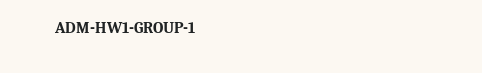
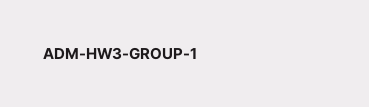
- ADM-HW1-GROUP-1
+ ADM-HW3-GROUP-1

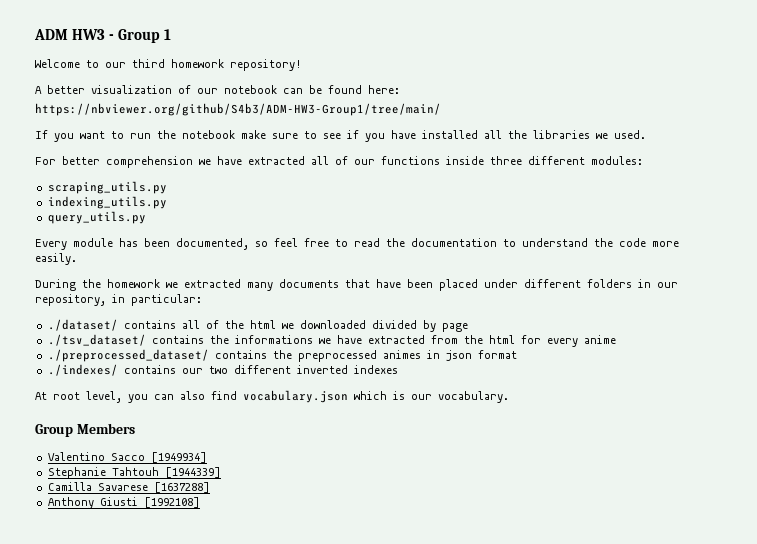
- ADM-HW3-GROUP-1
+ ADM HW3 - Group 1
+ Welcome to our third homework repository!
+ A better visualization of our notebook can be found here:
+ https://nbviewer.org/github/S4b3/ADM-HW3-Group1/tree/main/
+ If you want to run the notebook make sure to see if you have installed all the libraries we used.
+ For better comprehension we have extracted all of our functions inside three different modules:
+ scraping_utils.py
+ indexing_utils.py
+ query_utils.py
+ Every module has been documented, so feel free to read the documentation to understand the code more easily.
+ During the homework we extracted many documents that have been placed under different folders in our repository, in particular:
+ ./dataset/ contains all of the html we downloaded divided by page
+ ./tsv_dataset/ contains the informations we have extracted from the html for every anime
+ ./preprocessed_dataset/ contains the preprocessed animes in json format
+ ./indexes/ contains our two different inverted indexes
+ At root level, you can also find vocabulary.json which is our vocabulary.
+ Group Members
+ Valentino Sacco [1949934]
+ Stephanie Tahtouh [1944339]
+ Camilla Savarese [1637288]
+ Anthony Giusti [1992108]

